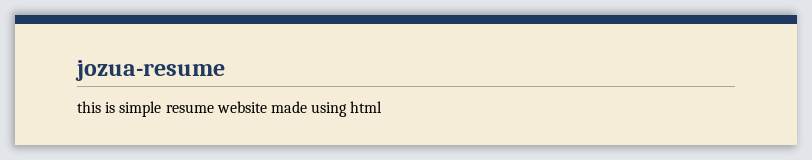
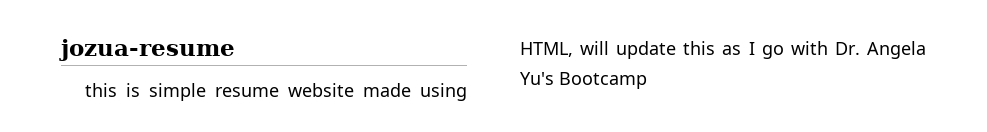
- this is simple resume website made using html
+ this is simple resume website made using HTML, will update this as I go with Dr. Angela Yu's Bootcamp

